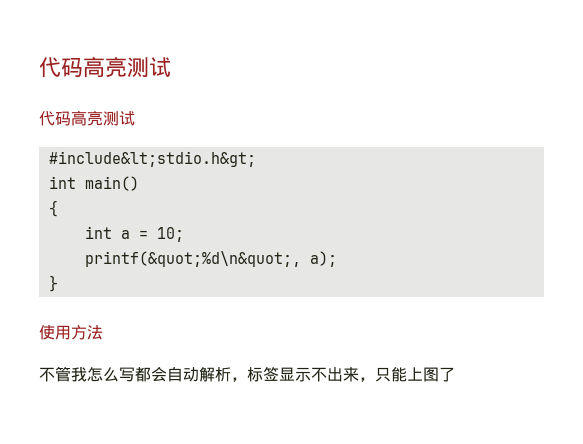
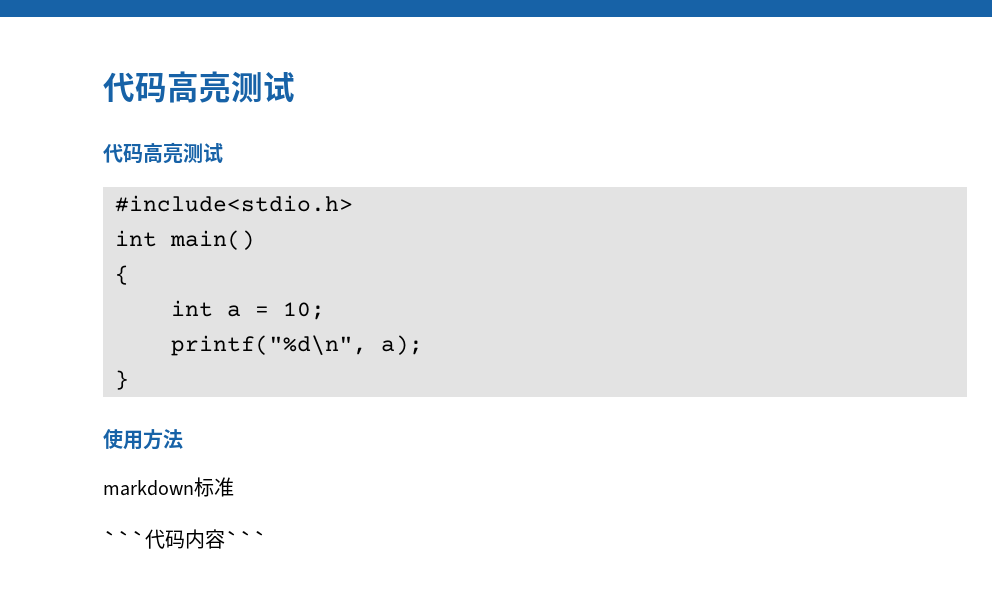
- #include&lt;stdio.h&gt;
+ #include<stdio.h>
- printf(&quot;%d\n&quot;, a);
+ printf("%d\n", a);
- 不管我怎么写都会自动解析，标签显示不出来，只能上图了
+ markdown标准
+ ```代码内容```

